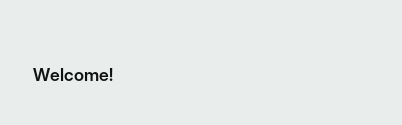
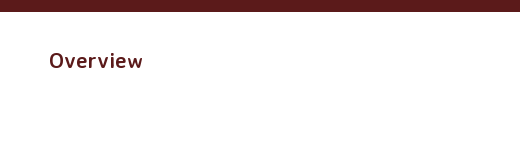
- Welcome!
+ Overview

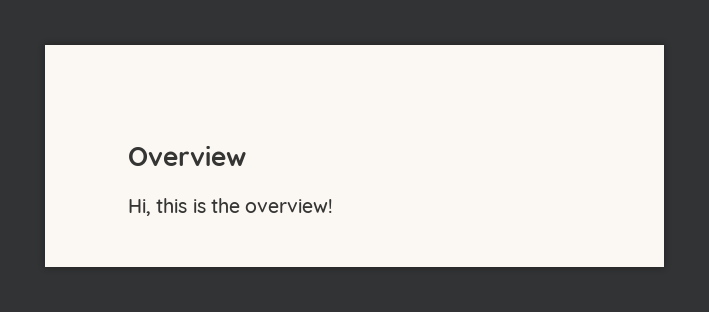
+ Hi, this is the overview!

